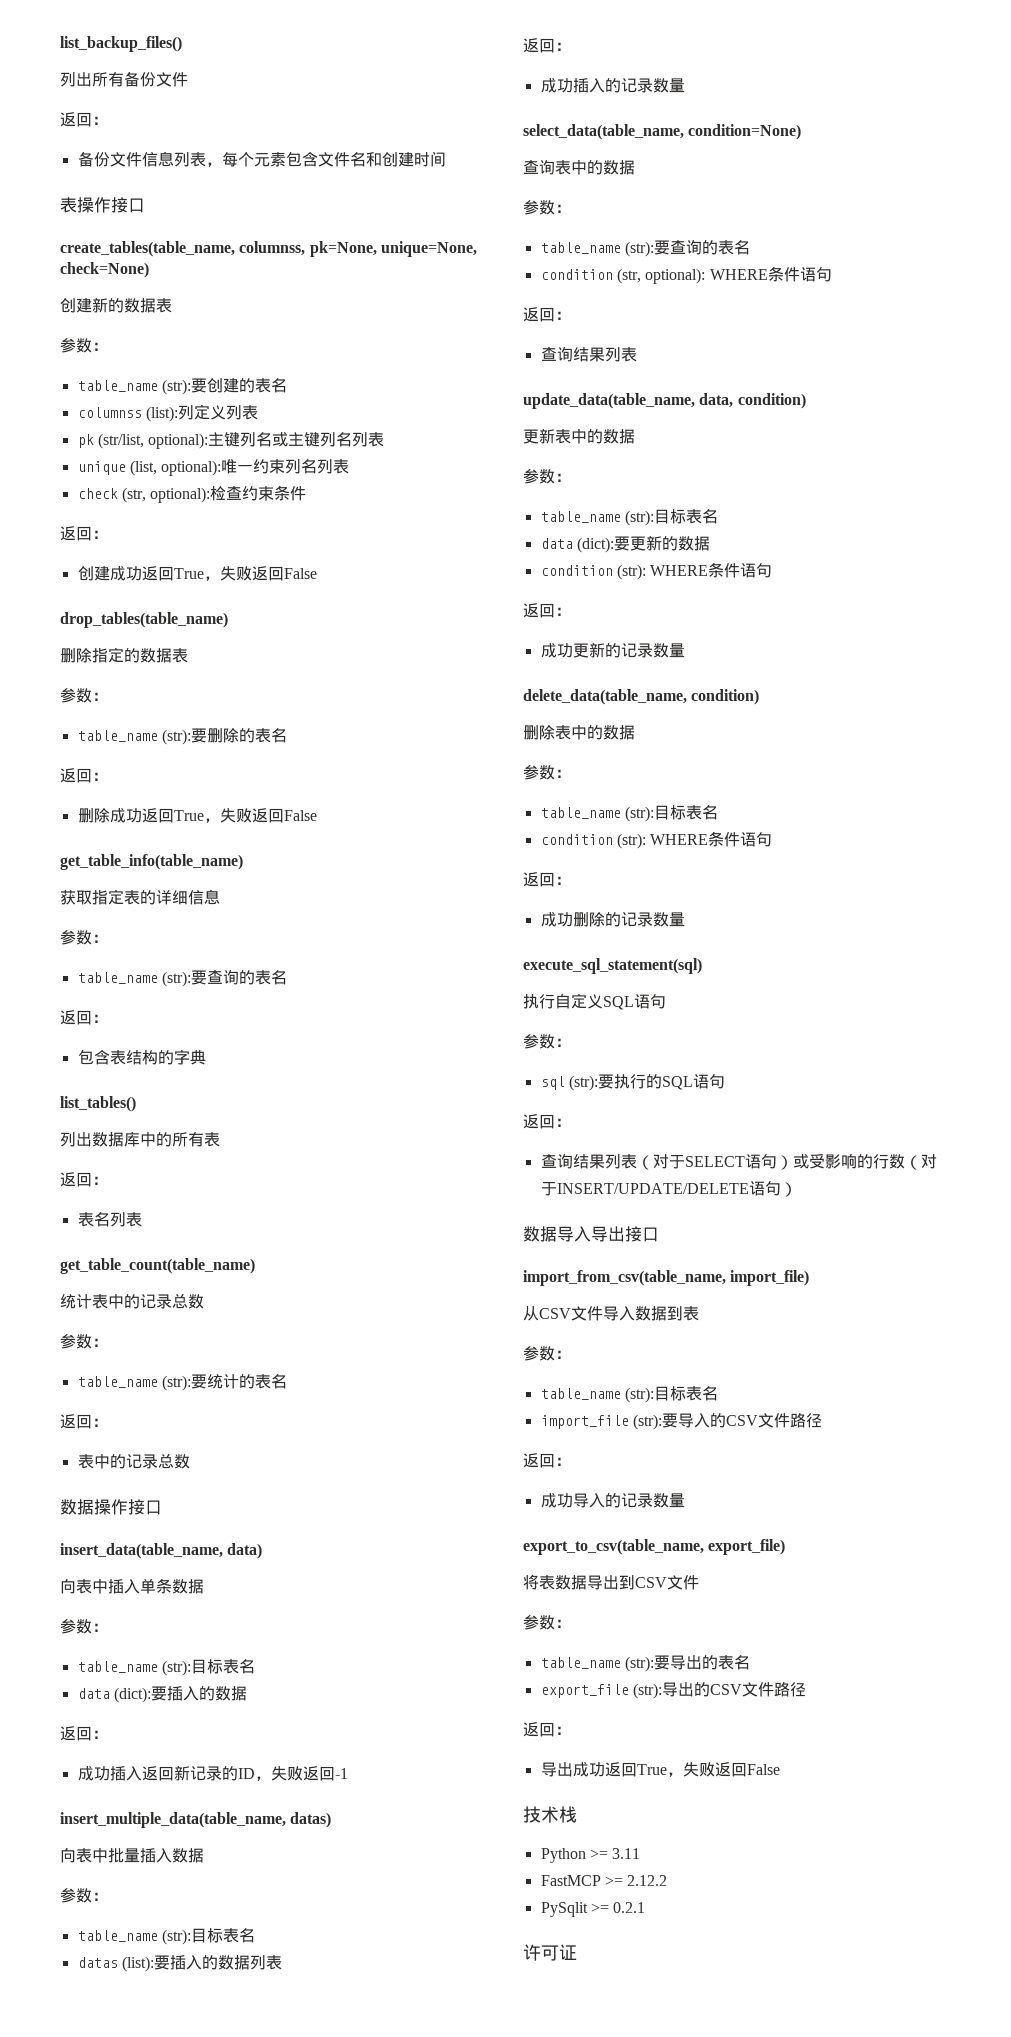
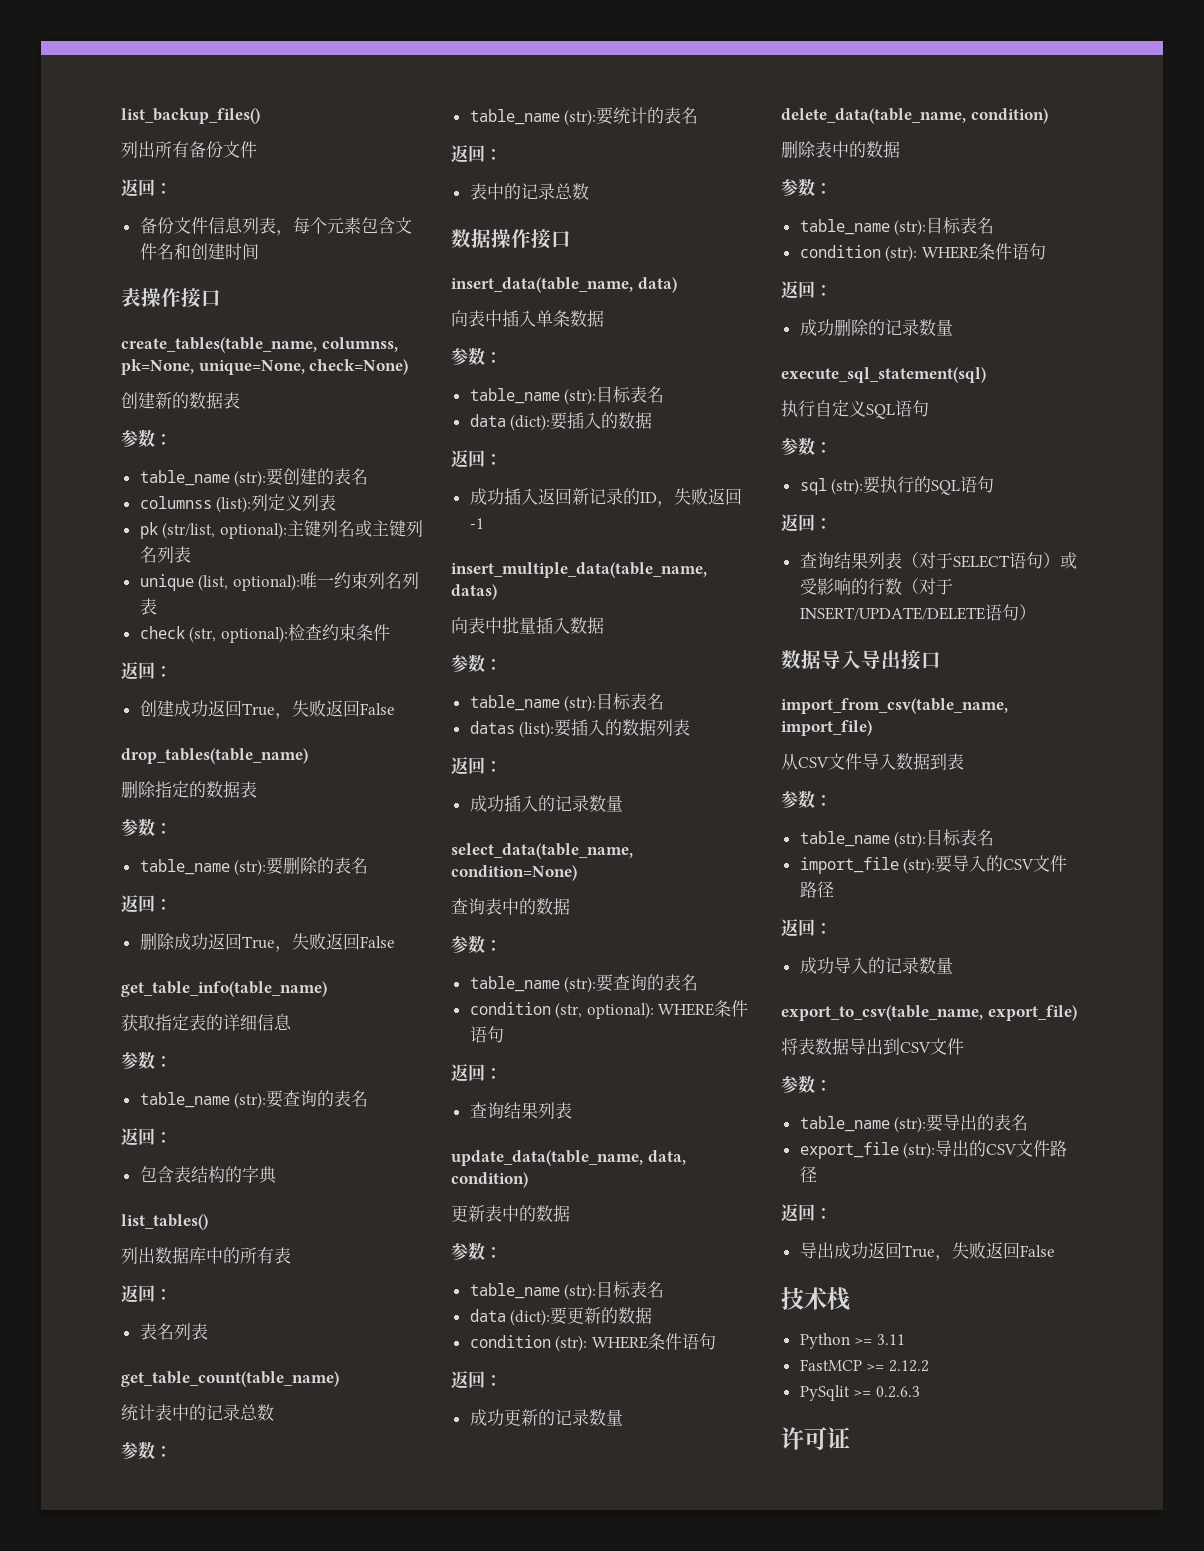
- PySqlit >= 0.2.1
+ PySqlit >= 0.2.6.3

